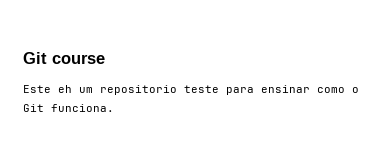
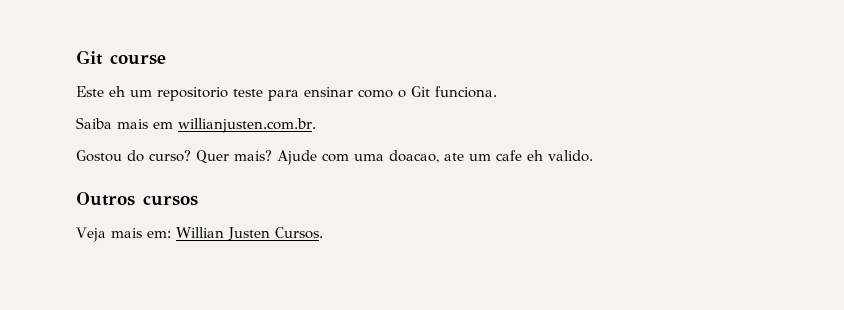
+ Saiba mais em willianjusten.com.br.
+ Gostou do curso? Quer mais? Ajude com uma doacao, ate um cafe eh valido.
+ Outros cursos
+ Veja mais em: Willian Justen Cursos.

